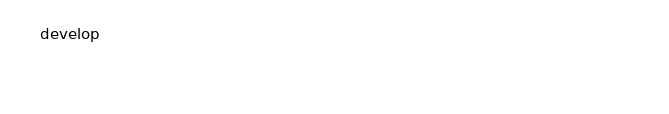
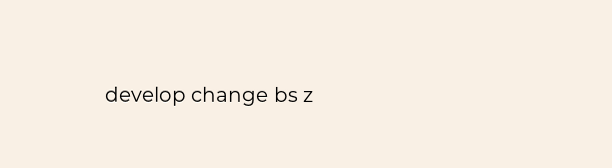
- develop
+ develop change bs z

